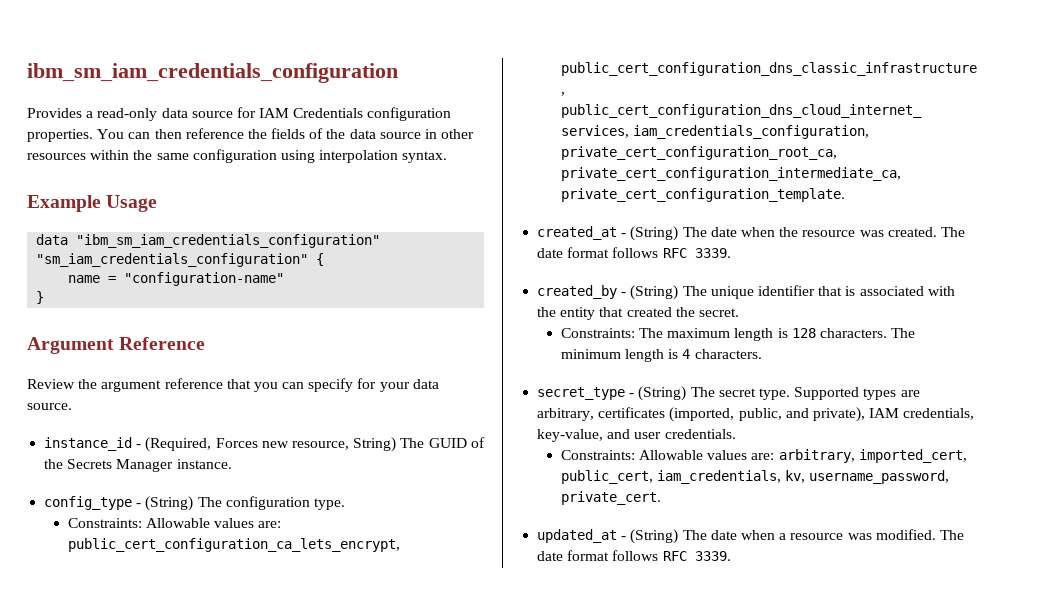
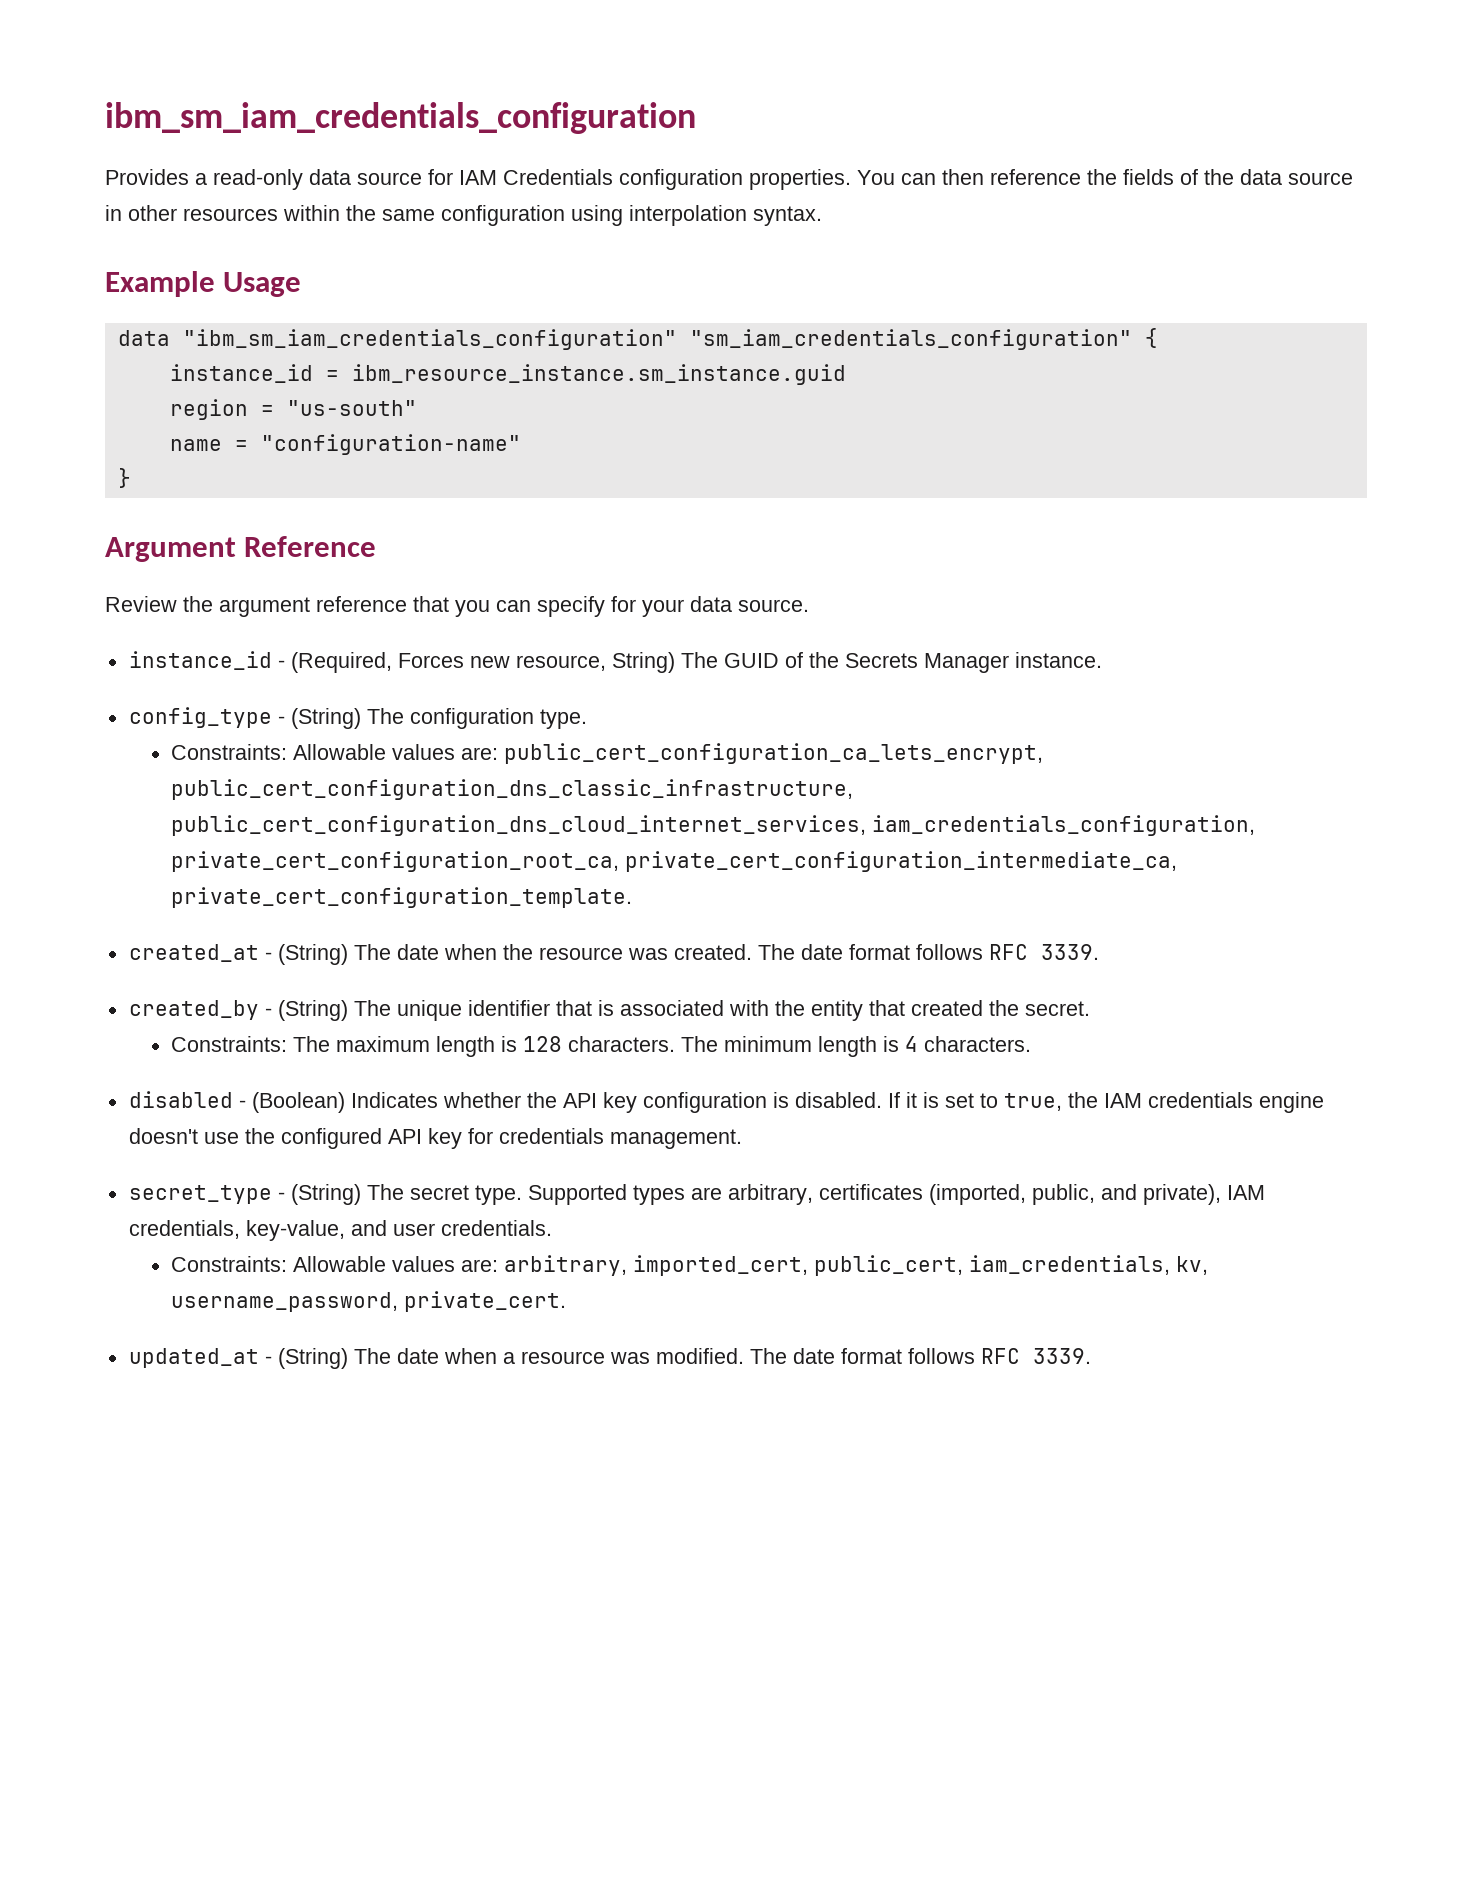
+ instance_id = ibm_resource_instance.sm_instance.guid
+ region = "us-south"
+ disabled - (Boolean) Indicates whether the API key configuration is disabled. If it is set to true, the IAM credentials engine doesn't use the configured API key for credentials management.

